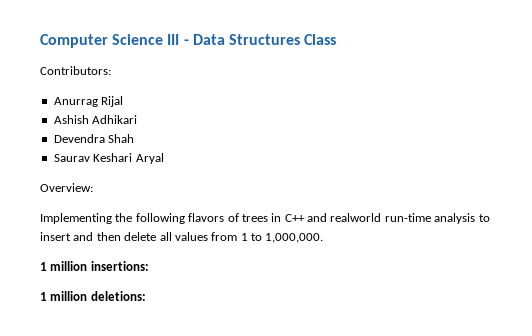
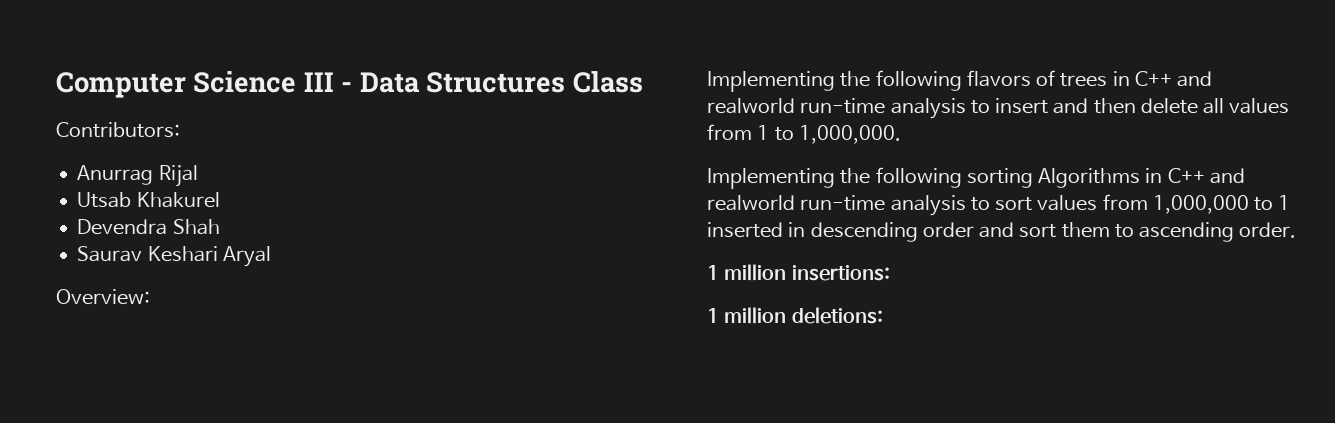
- Ashish Adhikari
+ Utsab Khakurel
+ Implementing the following sorting Algorithms in C++ and realworld run-time analysis to sort values from 1,000,000 to 1 inserted in descending order and sort them to ascending order.

